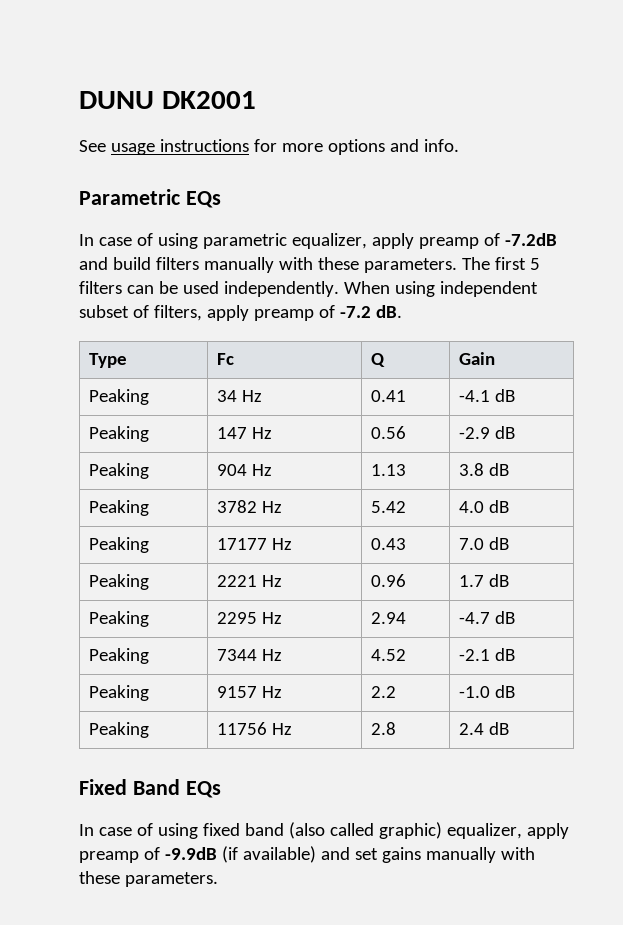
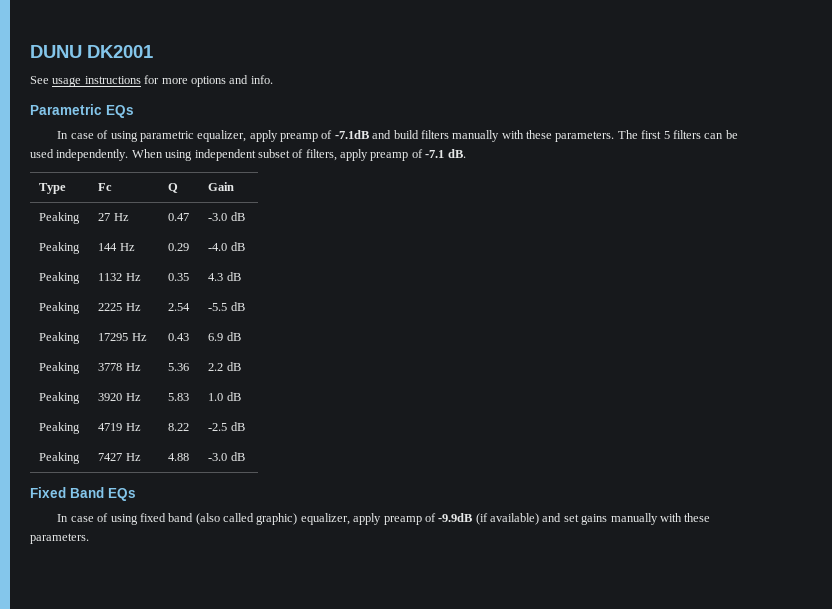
- In case of using parametric equalizer, apply preamp of -7.2dB and build filters manually with these parameters.
+ In case of using parametric equalizer, apply preamp of -7.1dB and build filters manually with these parameters.
- When using independent subset of filters, apply preamp of -7.2 dB.
+ When using independent subset of filters, apply preamp of -7.1 dB.
- Peaking | 34 Hz | 0.41 | -4.1 dB
- Peaking | 147 Hz | 0.56 | -2.9 dB
- Peaking | 904 Hz | 1.13 | 3.8 dB
- Peaking | 3782 Hz | 5.42 | 4.0 dB
- Peaking | 17177 Hz | 0.43 | 7.0 dB
- Peaking | 2221 Hz | 0.96 | 1.7 dB
- Peaking | 2295 Hz | 2.94 | -4.7 dB
- Peaking | 7344 Hz | 4.52 | -2.1 dB
- Peaking | 9157 Hz | 2.2 | -1.0 dB
- Peaking | 11756 Hz | 2.8 | 2.4 dB
+ Peaking | 27 Hz | 0.47 | -3.0 dB
+ Peaking | 144 Hz | 0.29 | -4.0 dB
+ Peaking | 1132 Hz | 0.35 | 4.3 dB
+ Peaking | 2225 Hz | 2.54 | -5.5 dB
+ Peaking | 17295 Hz | 0.43 | 6.9 dB
+ Peaking | 3778 Hz | 5.36 | 2.2 dB
+ Peaking | 3920 Hz | 5.83 | 1.0 dB
+ Peaking | 4719 Hz | 8.22 | -2.5 dB
+ Peaking | 7427 Hz | 4.88 | -3.0 dB

